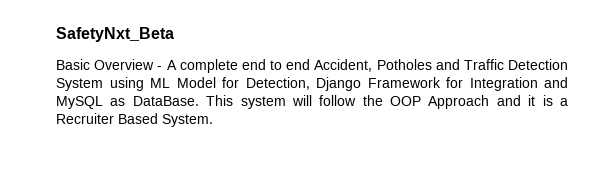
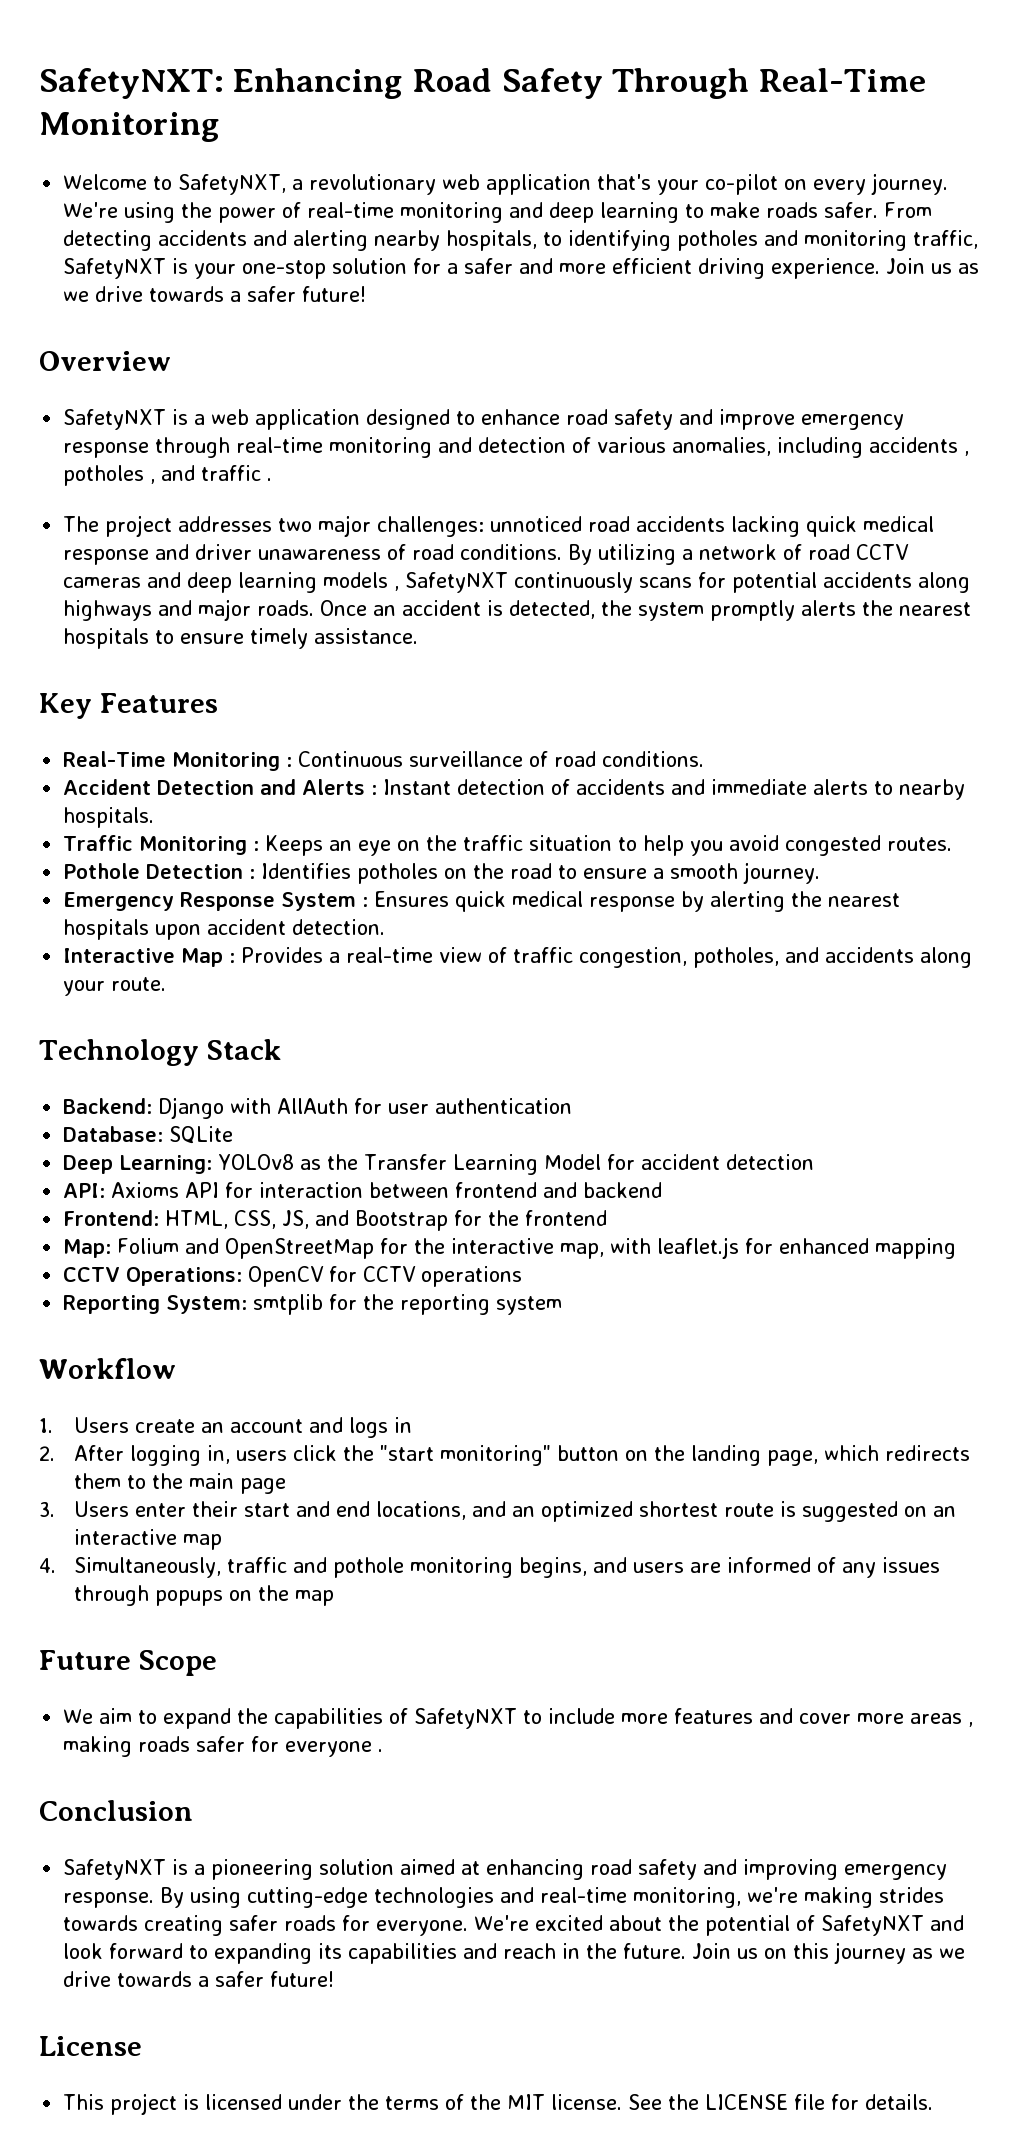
- SafetyNxt_Beta
- Basic Overview - A complete end to end Accident, Potholes and Traffic Detection System using ML Model for Detection, Django Framework for Integration and MySQL as DataBase. This system will follow the OOP Approach and it is a Recruiter Based System.
+ SafetyNXT: Enhancing Road Safety Through Real-Time Monitoring
+ Welcome to SafetyNXT, a revolutionary web application that's your co-pilot on every journey. We're using the power of real-time monitoring and deep learning to make roads safer. From detecting accidents and alerting nearby hospitals, to identifying potholes and monitoring traffic, SafetyNXT is your one-stop solution for a safer and more efficient driving experience. Join us as we drive towards a safer future!
+ Overview
+ SafetyNXT is a web application designed to enhance road safety and improve emergency response through real-time monitoring and detection of various anomalies, including accidents , potholes , and traffic .
+ The project addresses two major challenges: unnoticed road accidents lacking quick medical response and driver unawareness of road conditions. By utilizing a network of road CCTV cameras and deep learning models , SafetyNXT continuously scans for potential accidents along highways and major roads. Once an accident is detected, the system promptly alerts the nearest hospitals to ensure timely assistance.
+ Key Features
+ Real-Time Monitoring : Continuous surveillance of road conditions.
+ Accident Detection and Alerts : Instant detection of accidents and immediate alerts to nearby hospitals.
+ Traffic Monitoring : Keeps an eye on the traffic situation to help you avoid congested routes.
+ Pothole Detection : Identifies potholes on the road to ensure a smooth journey.
+ Emergency Response System : Ensures quick medical response by alerting the nearest hospitals upon accident detection.
+ Interactive Map : Provides a real-time view of traffic congestion, potholes, and accidents along your route.
+ Technology Stack
+ Backend: Django with AllAuth for user authentication
+ Database: SQLite
+ Deep Learning: YOLOv8 as the Transfer Learning Model for accident detection
+ API: Axioms API for interaction between frontend and backend
+ Frontend: HTML, CSS, JS, and Bootstrap for the frontend
+ Map: Folium and OpenStreetMap for the interactive map, with leaflet.js for enhanced mapping
+ CCTV Operations: OpenCV for CCTV operations
+ Reporting System: smtplib for the reporting system
+ Workflow
+ 1. Users create an account and logs in
+ 2. After logging in, users click the "start monitoring" button on the landing page, which redirects them to the main page
+ 3. Users enter their start and end locations, and an optimized shortest route is suggested on an interactive map
+ 4. Simultaneously, traffic and pothole monitoring begins, and users are informed of any issues through popups on the map
+ Future Scope
+ We aim to expand the capabilities of SafetyNXT to include more features and cover more areas , making roads safer for everyone .
+ Conclusion
+ SafetyNXT is a pioneering solution aimed at enhancing road safety and improving emergency response. By using cutting-edge technologies and real-time monitoring, we're making strides towards creating safer roads for everyone. We're excited about the potential of SafetyNXT and look forward to expanding its capabilities and reach in the future. Join us on this journey as we drive towards a safer future!
+ License
+ This project is licensed under the terms of the MIT license. See the LICENSE file for details.

